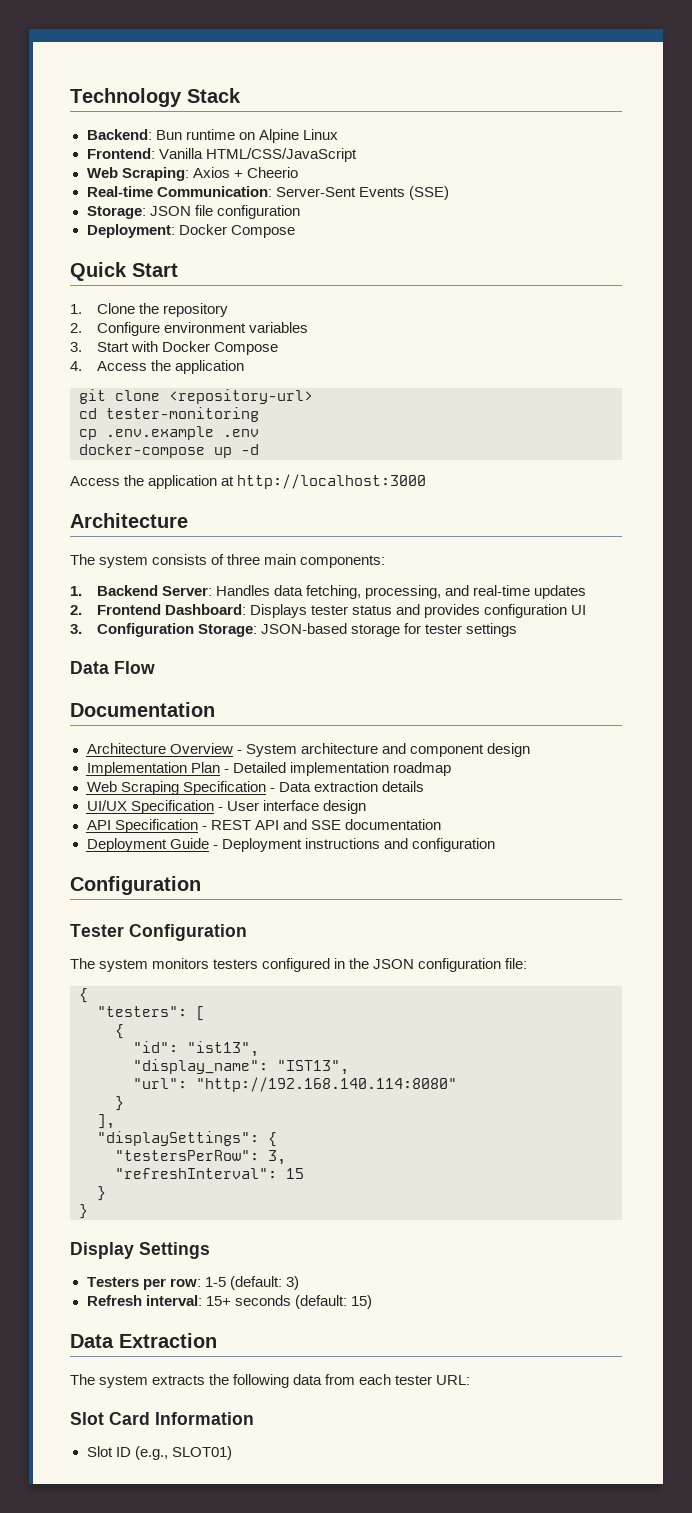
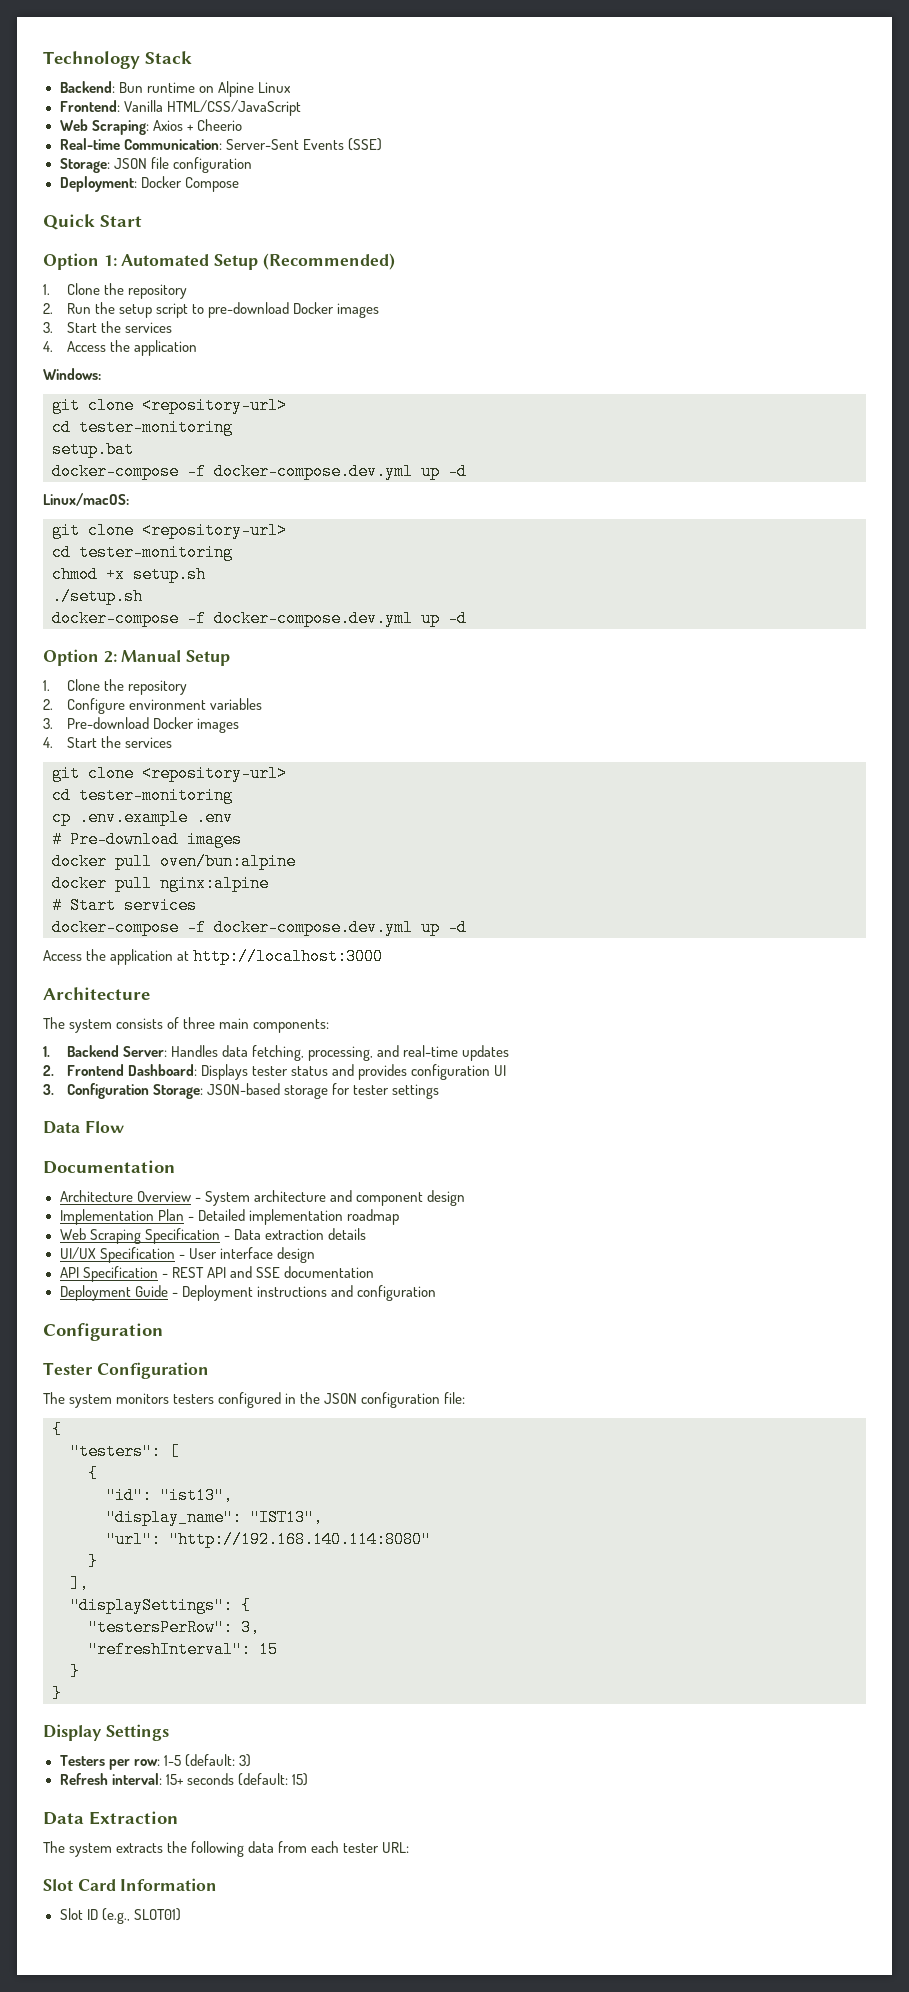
+ Option 1: Automated Setup (Recommended)
+ 1. Clone the repository
+ 2. Run the setup script to pre-download Docker images
+ 3. Start the services
+ 4. Access the application
+ Windows:
+ git clone <repository-url>
+ cd tester-monitoring
+ setup.bat
+ docker-compose -f docker-compose.dev.yml up -d
+ Linux/macOS:
+ git clone <repository-url>
+ cd tester-monitoring
+ chmod +x setup.sh
+ ./setup.sh
+ docker-compose -f docker-compose.dev.yml up -d
+ Option 2: Manual Setup
- 3. Start with Docker Compose
- 4. Access the application
+ 3. Pre-download Docker images
+ 4. Start the services
- docker-compose up -d
+ # Pre-download images
+ docker pull oven/bun:alpine
+ docker pull nginx:alpine
+ # Start services
+ docker-compose -f docker-compose.dev.yml up -d

